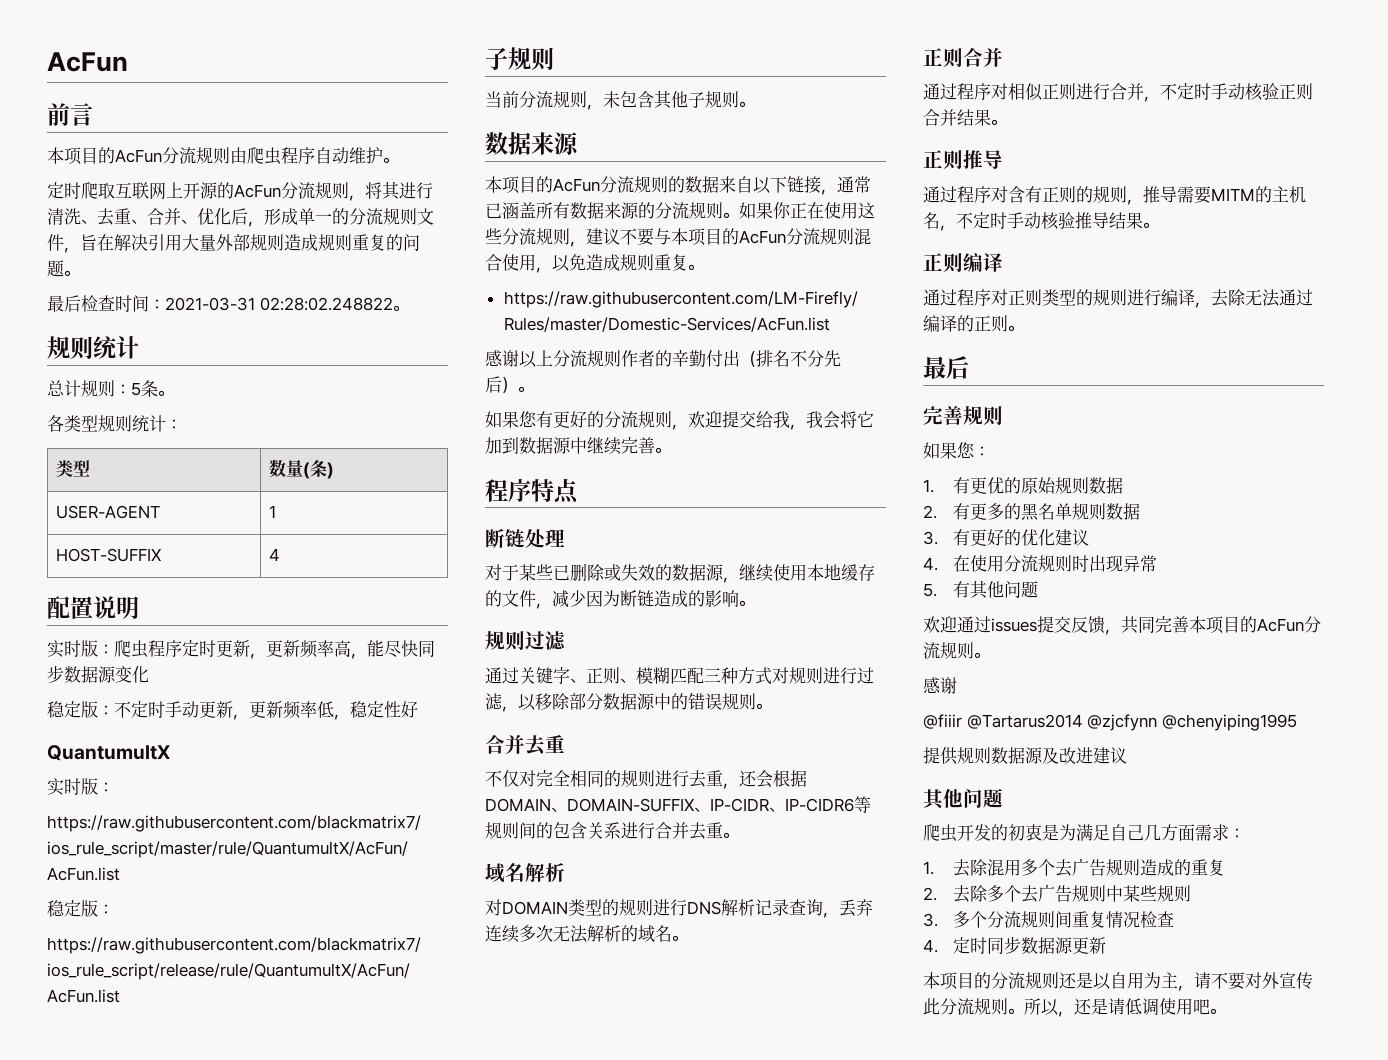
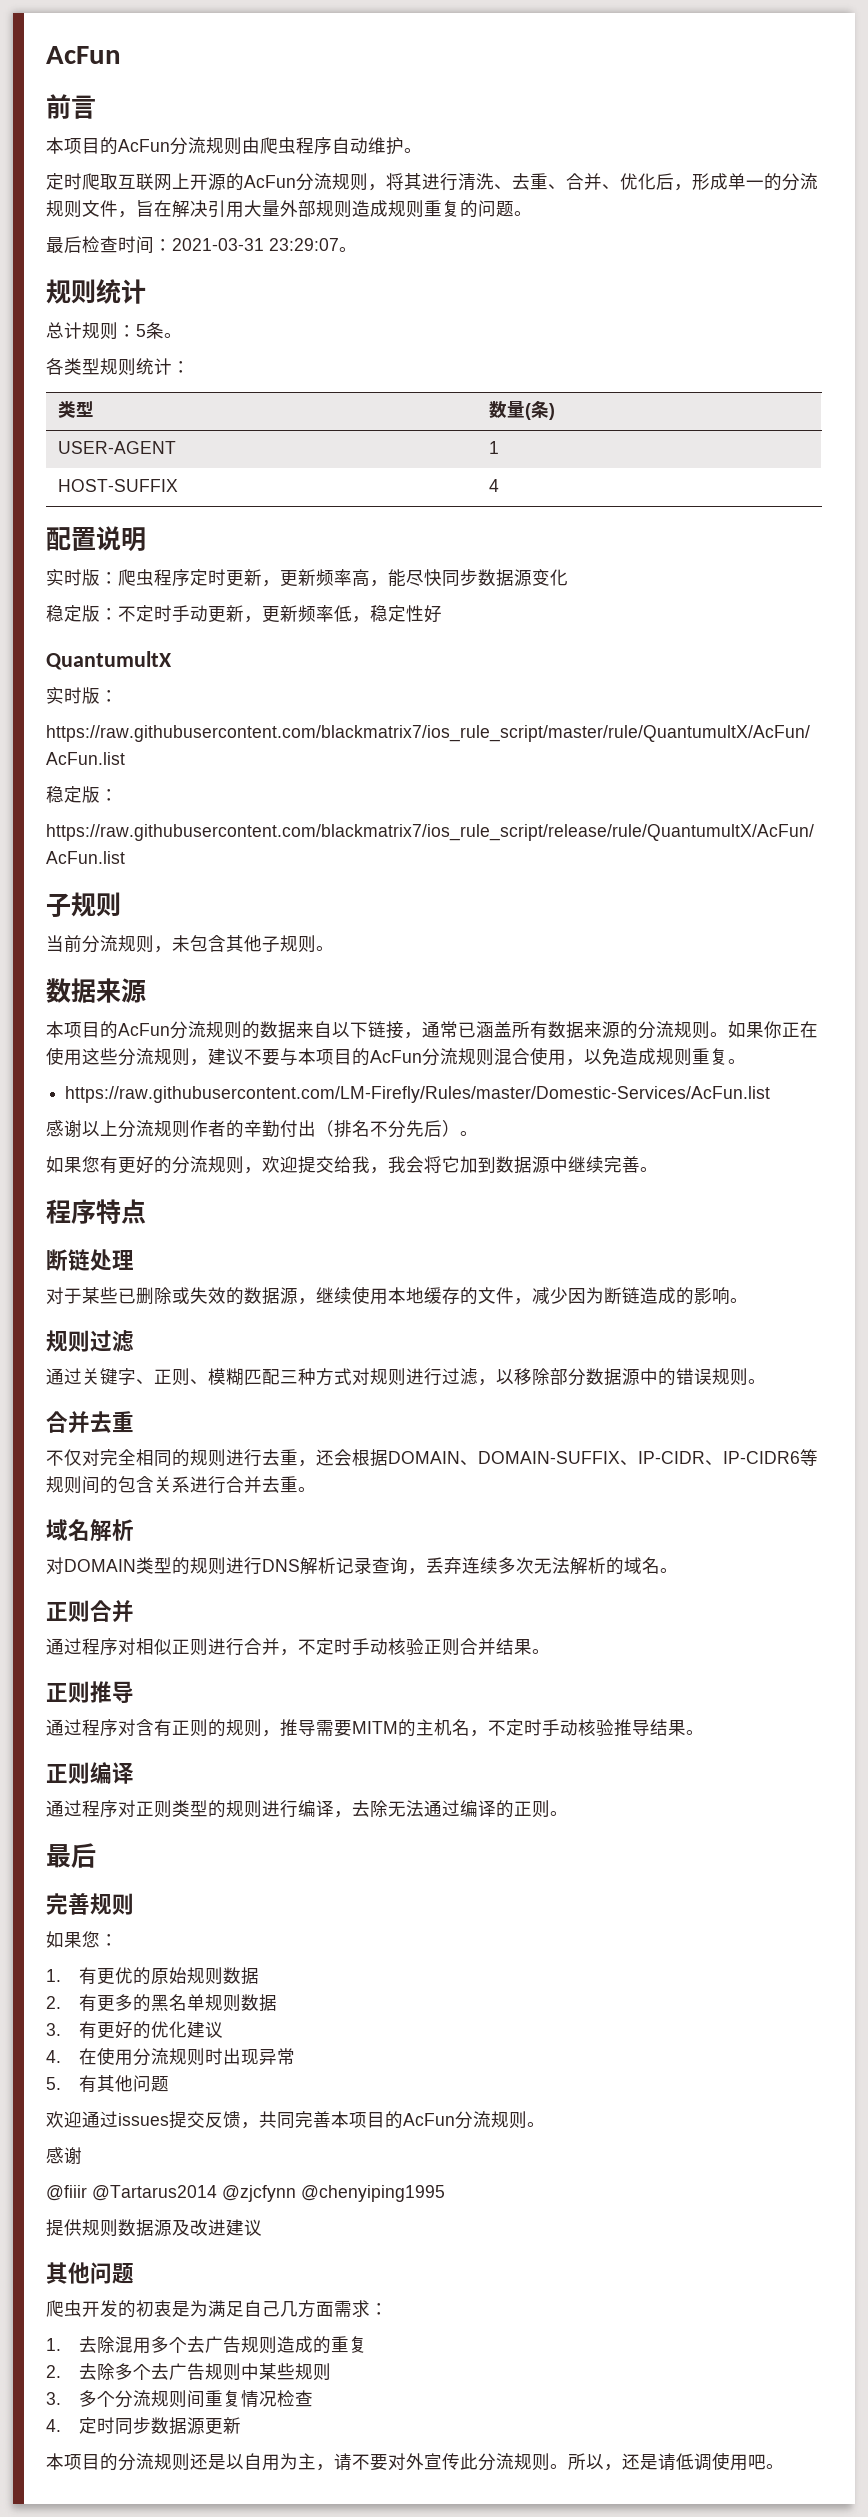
- 最后检查时间：2021-03-31 02:28:02.248822。
+ 最后检查时间：2021-03-31 23:29:07。

